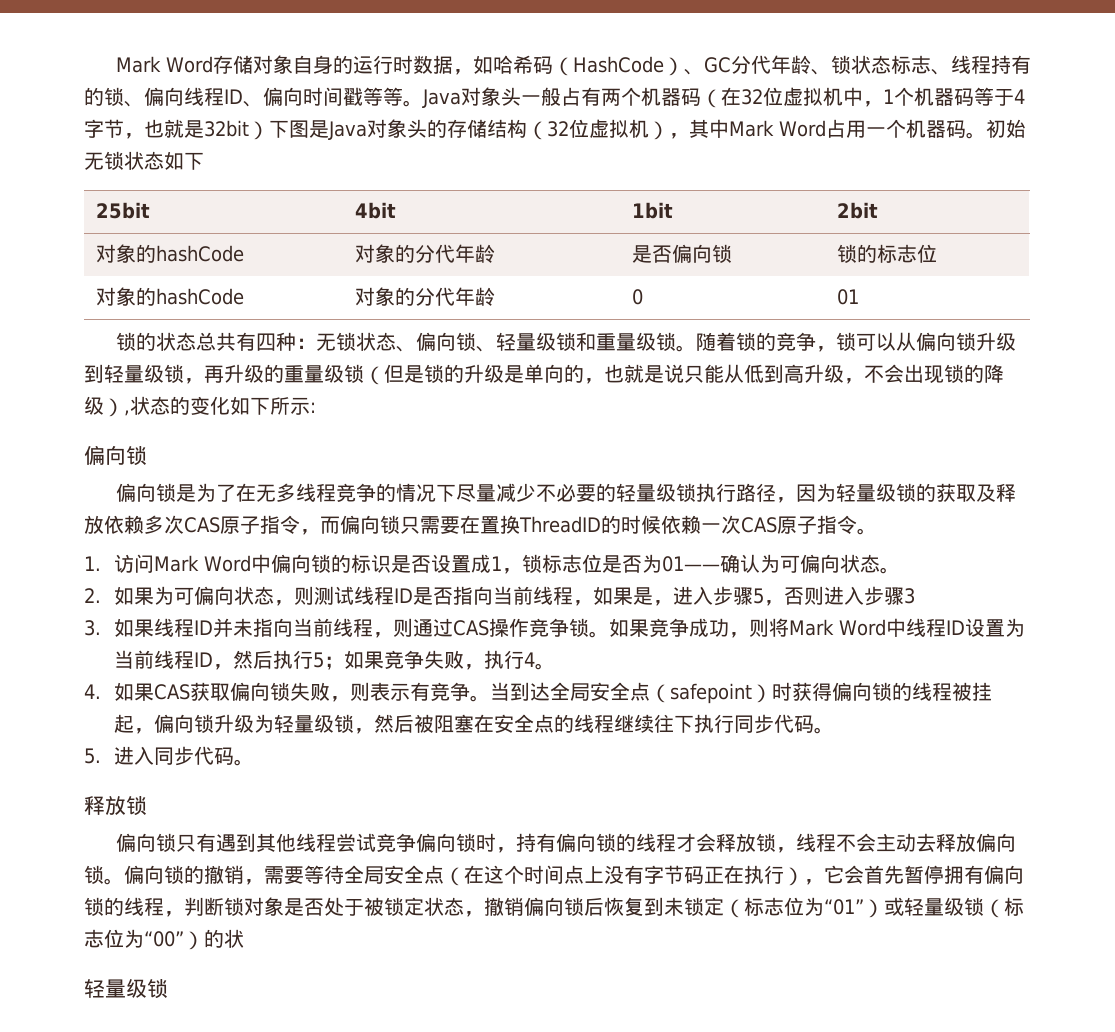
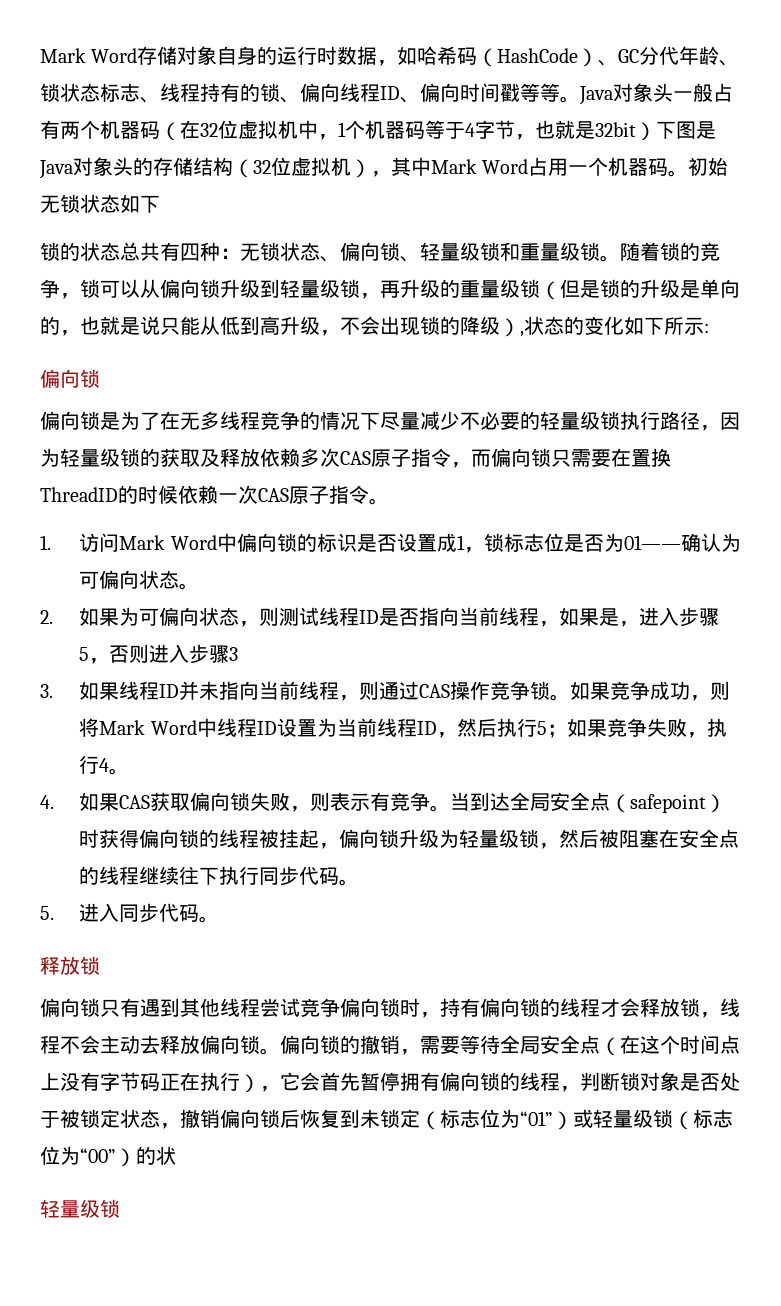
- 25bit | 4bit | 1bit | 2bit
- 对象的hashCode | 对象的分代年龄 | 是否偏向锁 | 锁的标志位
- 对象的hashCode | 对象的分代年龄 | 0 | 01

